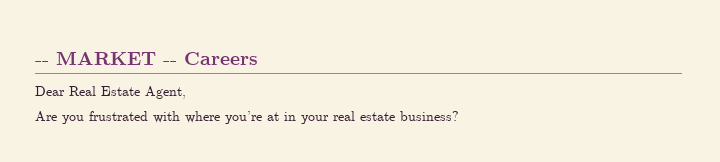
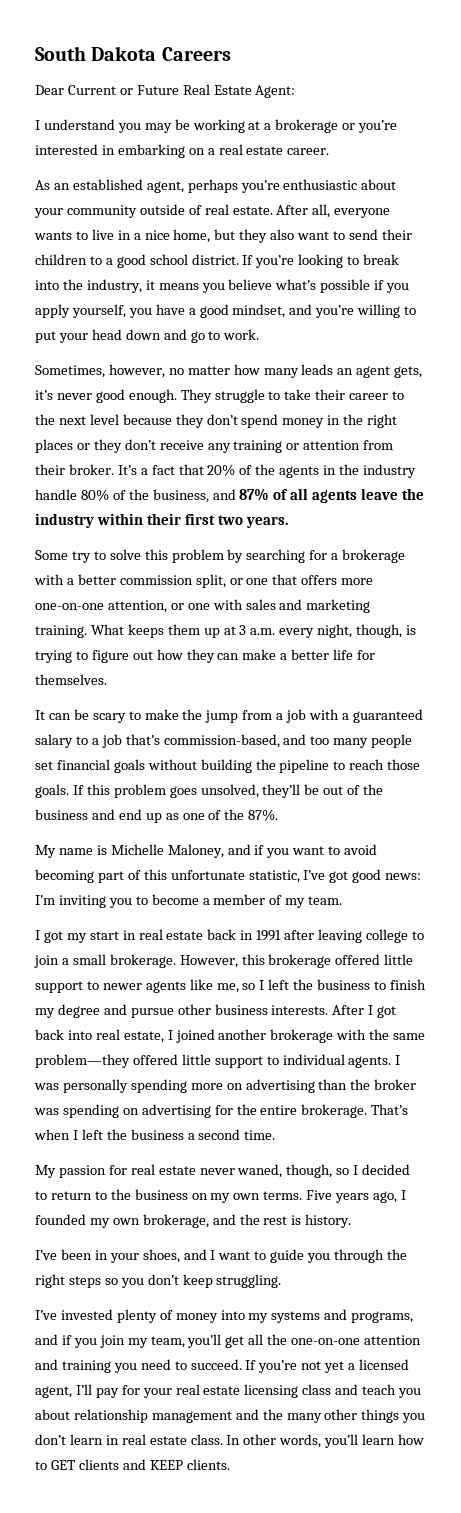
- -- MARKET -- Careers
+ South Dakota Careers
- Dear Real Estate Agent,
- Are you frustrated with where you’re at in your real estate business?
+ Dear Current or Future Real Estate Agent:
+ I understand you may be working at a brokerage or you’re interested in embarking on a real estate career.
+ As an established agent, perhaps you’re enthusiastic about your community outside of real estate. After all, everyone wants to live in a nice home, but they also want to send their children to a good school district. If you’re looking to break into the industry, it means you believe what’s possible if you apply yourself, you have a good mindset, and you’re willing to put your head down and go to work.
+ Sometimes, however, no matter how many leads an agent gets, it’s never good enough. They struggle to take their career to the next level because they don’t spend money in the right places or they don’t receive any training or attention from their broker. It’s a fact that 20% of the agents in the industry handle 80% of the business, and 87% of all agents leave the industry within their first two years.
+ Some try to solve this problem by searching for a brokerage with a better commission split, or one that offers more one-on-one attention, or one with sales and marketing training. What keeps them up at 3 a.m. every night, though, is trying to figure out how they can make a better life for themselves.
+ It can be scary to make the jump from a job with a guaranteed salary to a job that’s commission-based, and too many people set financial goals without building the pipeline to reach those goals. If this problem goes unsolved, they’ll be out of the business and end up as one of the 87%.
+ My name is Michelle Maloney, and if you want to avoid becoming part of this unfortunate statistic, I’ve got good news: I’m inviting you to become a member of my team.
+ I got my start in real estate back in 1991 after leaving college to join a small brokerage. However, this brokerage offered little support to newer agents like me, so I left the business to finish my degree and pursue other business interests. After I got back into real estate, I joined another brokerage with the same problem—they offered little support to individual agents. I was personally spending more on advertising than the broker was spending on advertising for the entire brokerage. That’s when I left the business a second time.
+ My passion for real estate never waned, though, so I decided to return to the business on my own terms. Five years ago, I founded my own brokerage, and the rest is history.
+ I’ve been in your shoes, and I want to guide you through the right steps so you don’t keep struggling.
+ I’ve invested plenty of money into my systems and programs, and if you join my team, you’ll get all the one-on-one attention and training you need to succeed. If you’re not yet a licensed agent, I’ll pay for your real estate licensing class and teach you about relationship management and the many other things you don’t learn in real estate class. In other words, you’ll learn how to GET clients and KEEP clients.

